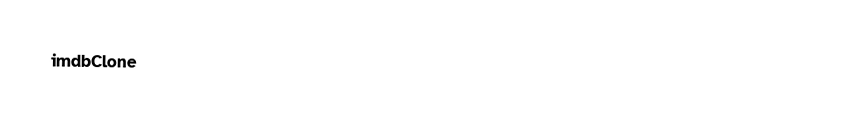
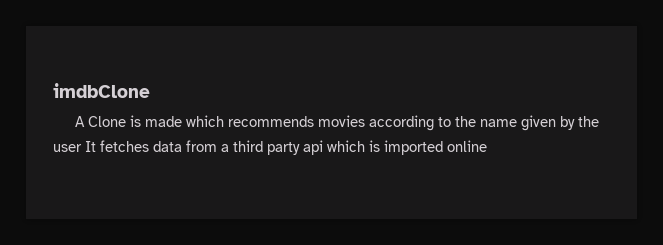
+ A Clone is made which recommends movies according to the name given by the user It fetches data from a third party api which is imported online

